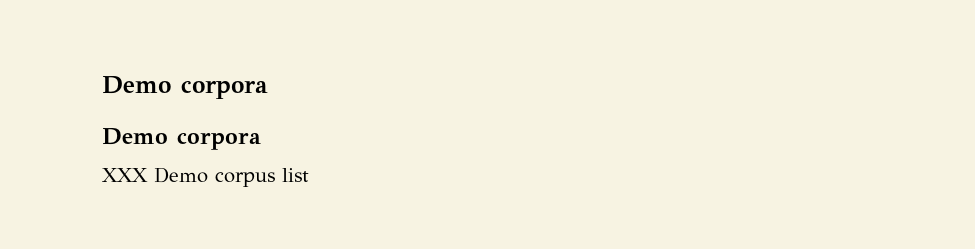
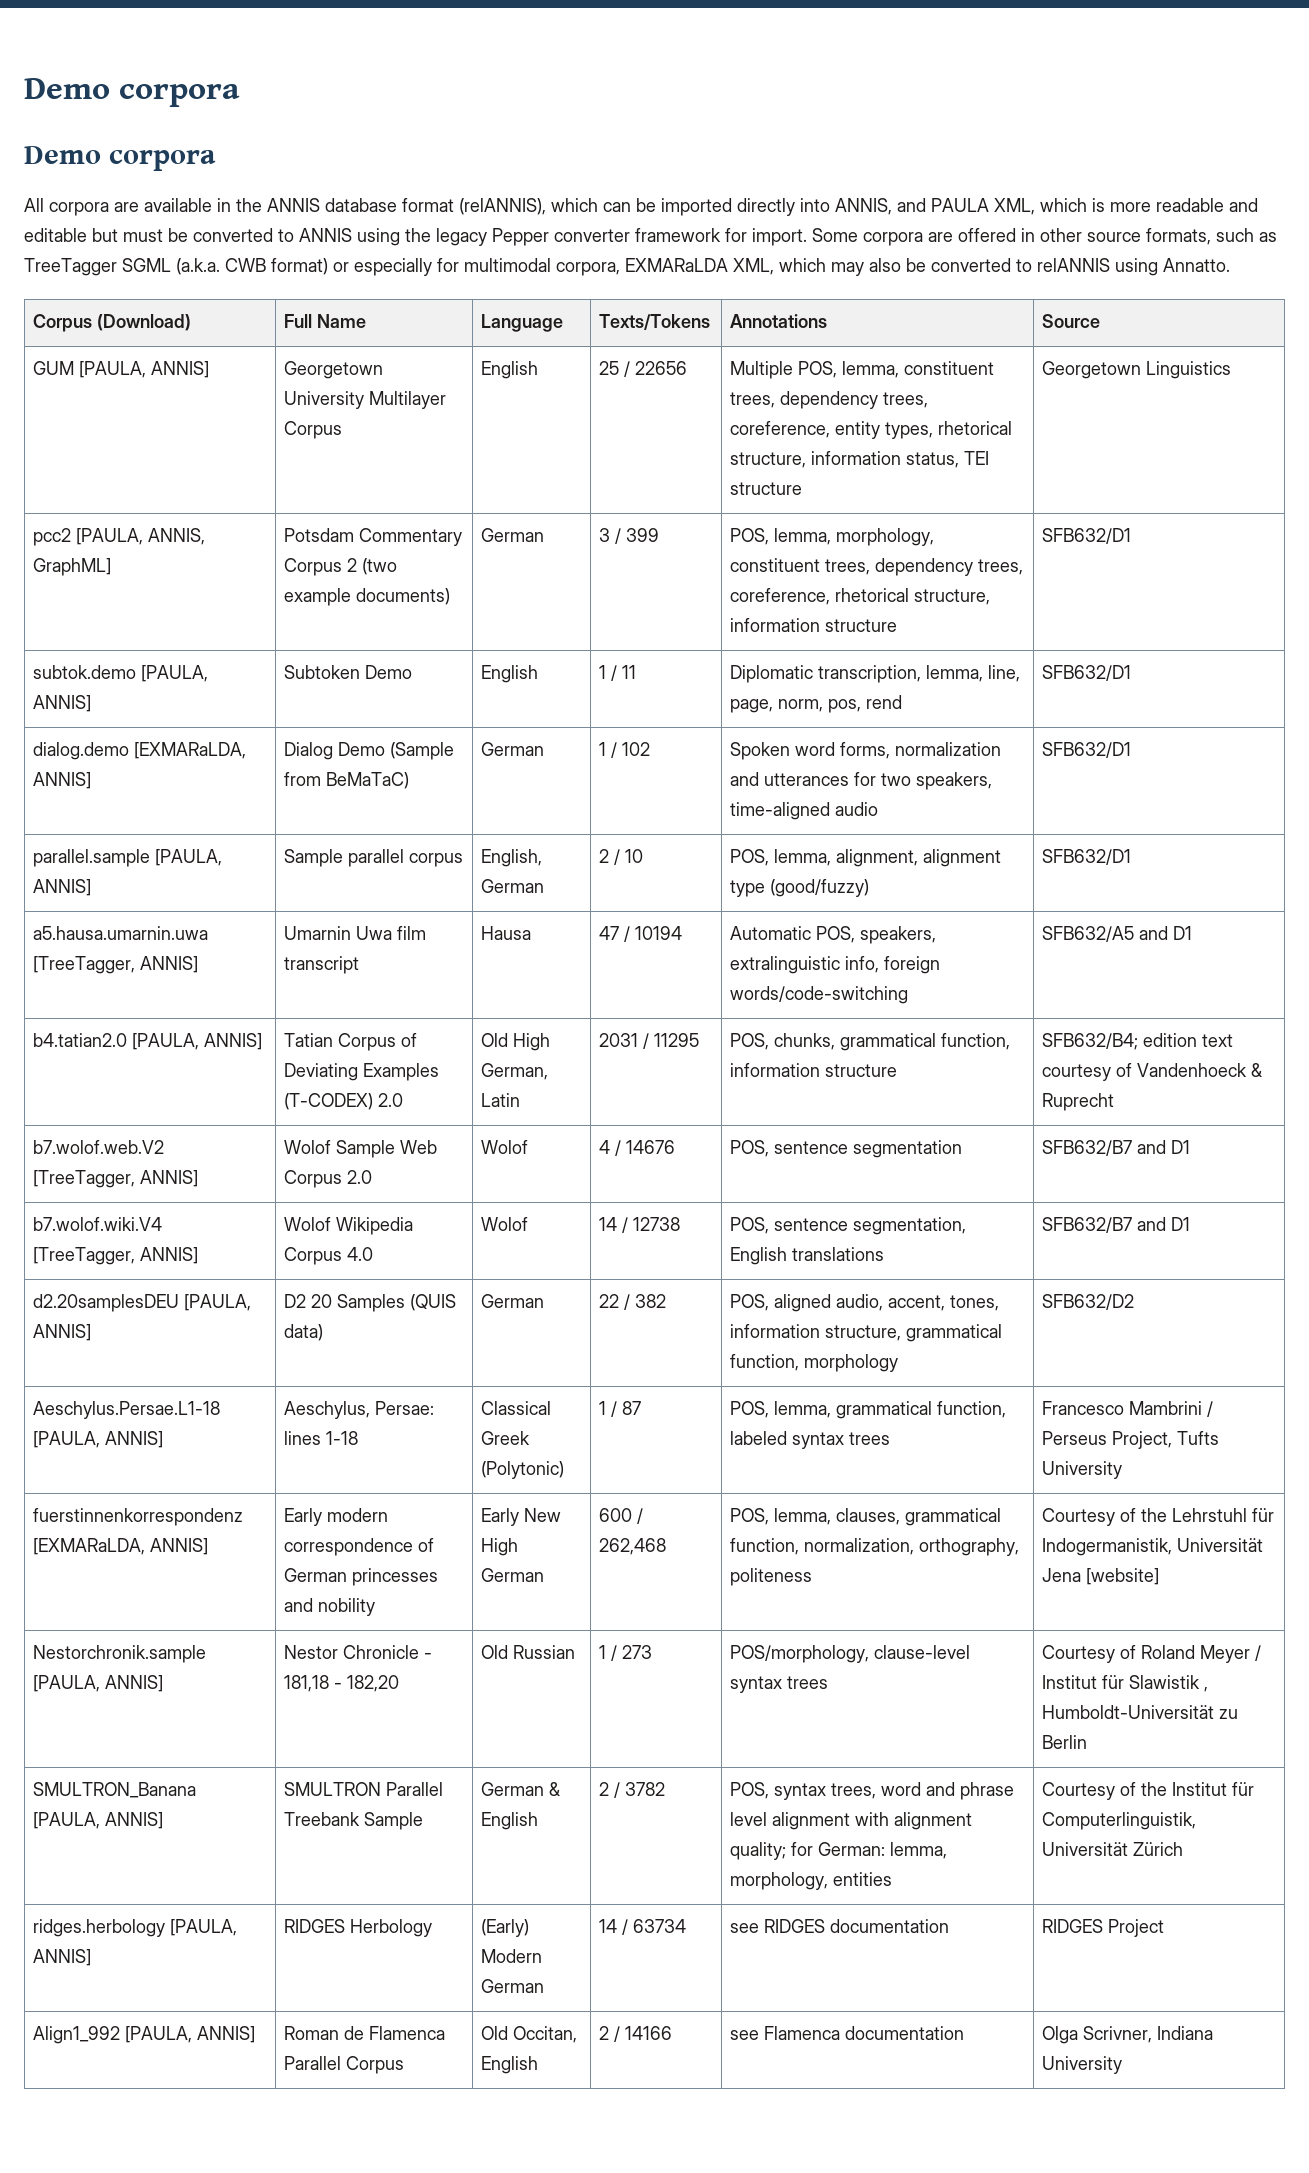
- XXX Demo corpus list
+ All corpora are available in the ANNIS database format (relANNIS), which can be imported directly into ANNIS, and PAULA XML, which is more readable and editable but must be converted to ANNIS using the legacy Pepper converter framework for import. Some corpora are offered in other source formats, such as TreeTagger SGML (a.k.a. CWB format) or especially for multimodal corpora, EXMARaLDA XML, which may also be converted to relANNIS using Annatto.
+ Corpus (Download) | Full Name | Language | Texts/Tokens | Annotations | Source
+ GUM [PAULA, ANNIS] | Georgetown University Multilayer Corpus | English | 25 / 22656 | Multiple POS, lemma, constituent trees, dependency trees, coreference, entity types, rhetorical structure, information status, TEI structure | Georgetown Linguistics
+ pcc2 [PAULA, ANNIS, GraphML] | Potsdam Commentary Corpus 2 (two example documents) | German | 3 / 399 | POS, lemma, morphology, constituent trees, dependency trees, coreference, rhetorical structure, information structure | SFB632/D1
+ subtok.demo [PAULA, ANNIS] | Subtoken Demo | English | 1 / 11 | Diplomatic transcription, lemma, line, page, norm, pos, rend | SFB632/D1
+ dialog.demo [EXMARaLDA, ANNIS] | Dialog Demo (Sample from BeMaTaC) | German | 1 / 102 | Spoken word forms, normalization and utterances for two speakers, time-aligned audio | SFB632/D1
+ parallel.sample [PAULA, ANNIS] | Sample parallel corpus | English, German | 2 / 10 | POS, lemma, alignment, alignment type (good/fuzzy) | SFB632/D1
+ a5.hausa.umarnin.uwa [TreeTagger, ANNIS] | Umarnin Uwa film transcript | Hausa | 47 / 10194 | Automatic POS, speakers, extralinguistic info, foreign words/code-switching | SFB632/A5 and D1
+ b4.tatian2.0 [PAULA, ANNIS] | Tatian Corpus of Deviating Examples (T-CODEX) 2.0 | Old High German, Latin | 2031 / 11295 | POS, chunks, grammatical function, information structure | SFB632/B4; edition text courtesy of Vandenhoeck & Ruprecht
+ b7.wolof.web.V2 [TreeTagger, ANNIS] | Wolof Sample Web Corpus 2.0 | Wolof | 4 / 14676 | POS, sentence segmentation | SFB632/B7 and D1
+ b7.wolof.wiki.V4 [TreeTagger, ANNIS] | Wolof Wikipedia Corpus 4.0 | Wolof | 14 / 12738 | POS, sentence segmentation, English translations | SFB632/B7 and D1
+ d2.20samplesDEU [PAULA, ANNIS] | D2 20 Samples (QUIS data) | German | 22 / 382 | POS, aligned audio, accent, tones, information structure, grammatical function, morphology | SFB632/D2
+ Aeschylus.Persae.L1-18 [PAULA, ANNIS] | Aeschylus, Persae: lines 1-18 | Classical Greek (Polytonic) | 1 / 87 | POS, lemma, grammatical function, labeled syntax trees | Francesco Mambrini / Perseus Project, Tufts University
+ fuerstinnenkorrespondenz [EXMARaLDA, ANNIS] | Early modern correspondence of German princesses and nobility | Early New High German | 600 / 262,468 | POS, lemma, clauses, grammatical function, normalization, orthography, politeness | Courtesy of the Lehrstuhl für Indogermanistik, Universität Jena [website]
+ Nestorchronik.sample [PAULA, ANNIS] | Nestor Chronicle - 181,18 - 182,20 | Old Russian | 1 / 273 | POS/morphology, clause-level syntax trees | Courtesy of Roland Meyer / Institut für Slawistik , Humboldt-Universität zu Berlin
+ SMULTRON_Banana [PAULA, ANNIS] | SMULTRON Parallel Treebank Sample | German & English | 2 / 3782 | POS, syntax trees, word and phrase level alignment with alignment quality; for German: lemma, morphology, entities | Courtesy of the Institut für Computerlinguistik, Universität Zürich
+ ridges.herbology [PAULA, ANNIS] | RIDGES Herbology | (Early) Modern German | 14 / 63734 | see RIDGES documentation | RIDGES Project
+ Align1_992 [PAULA, ANNIS] | Roman de Flamenca Parallel Corpus | Old Occitan, English | 2 / 14166 | see Flamenca documentation | Olga Scrivner, Indiana University

